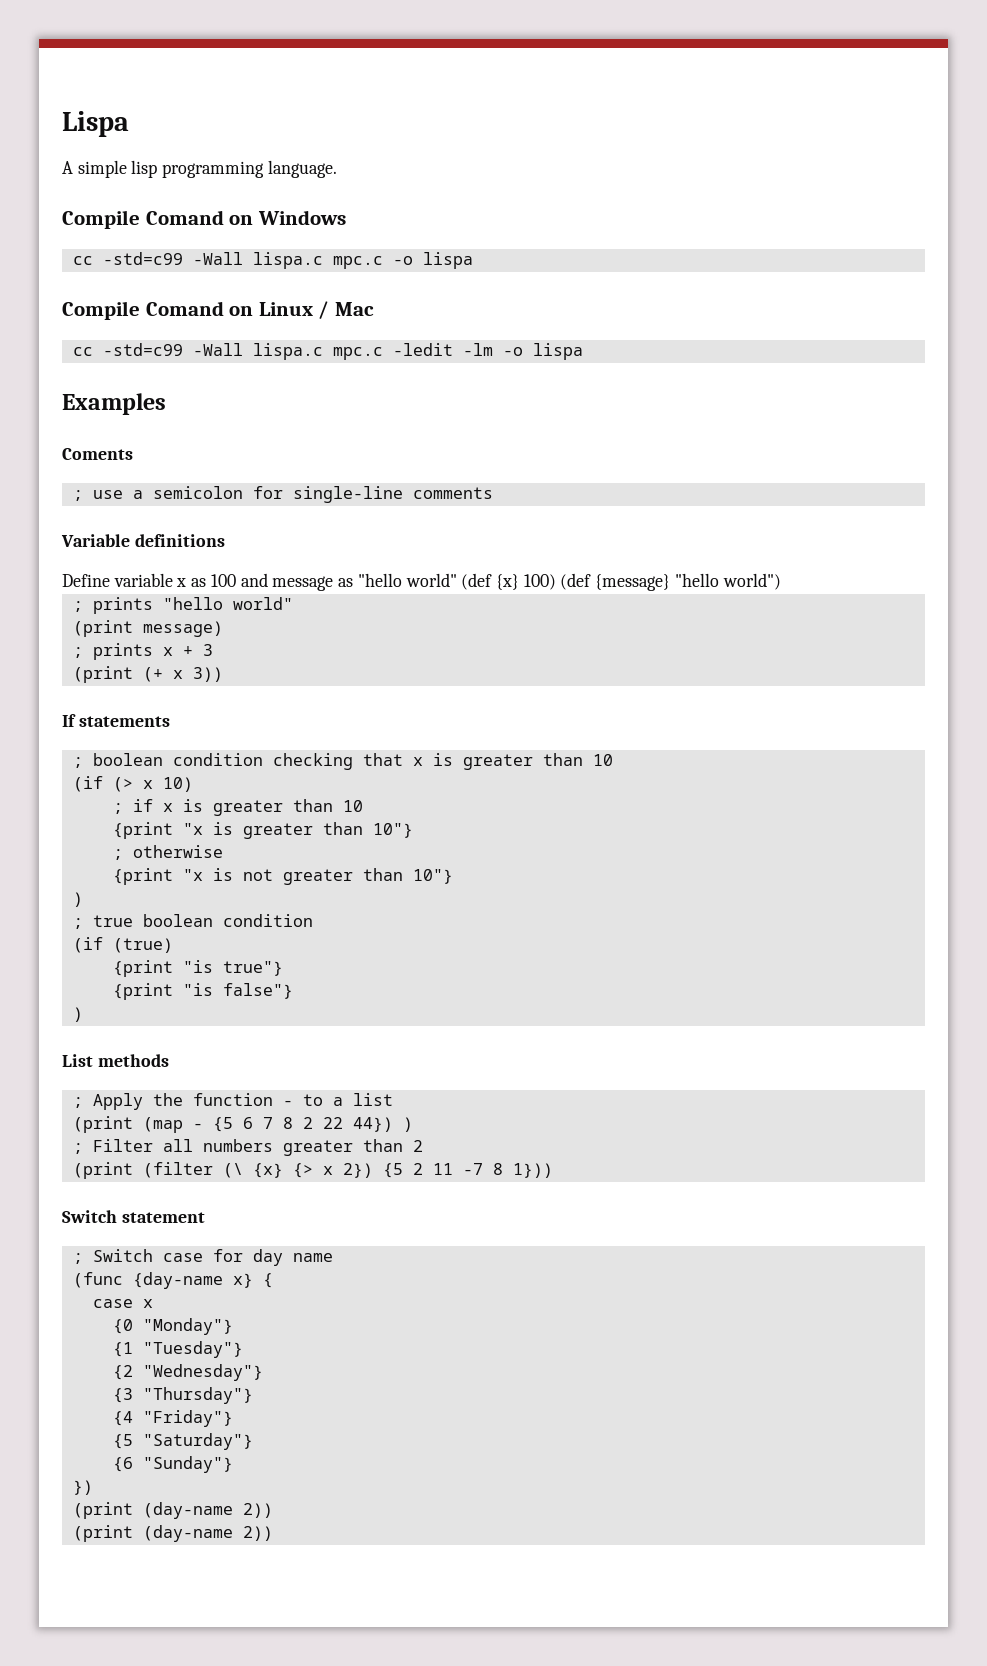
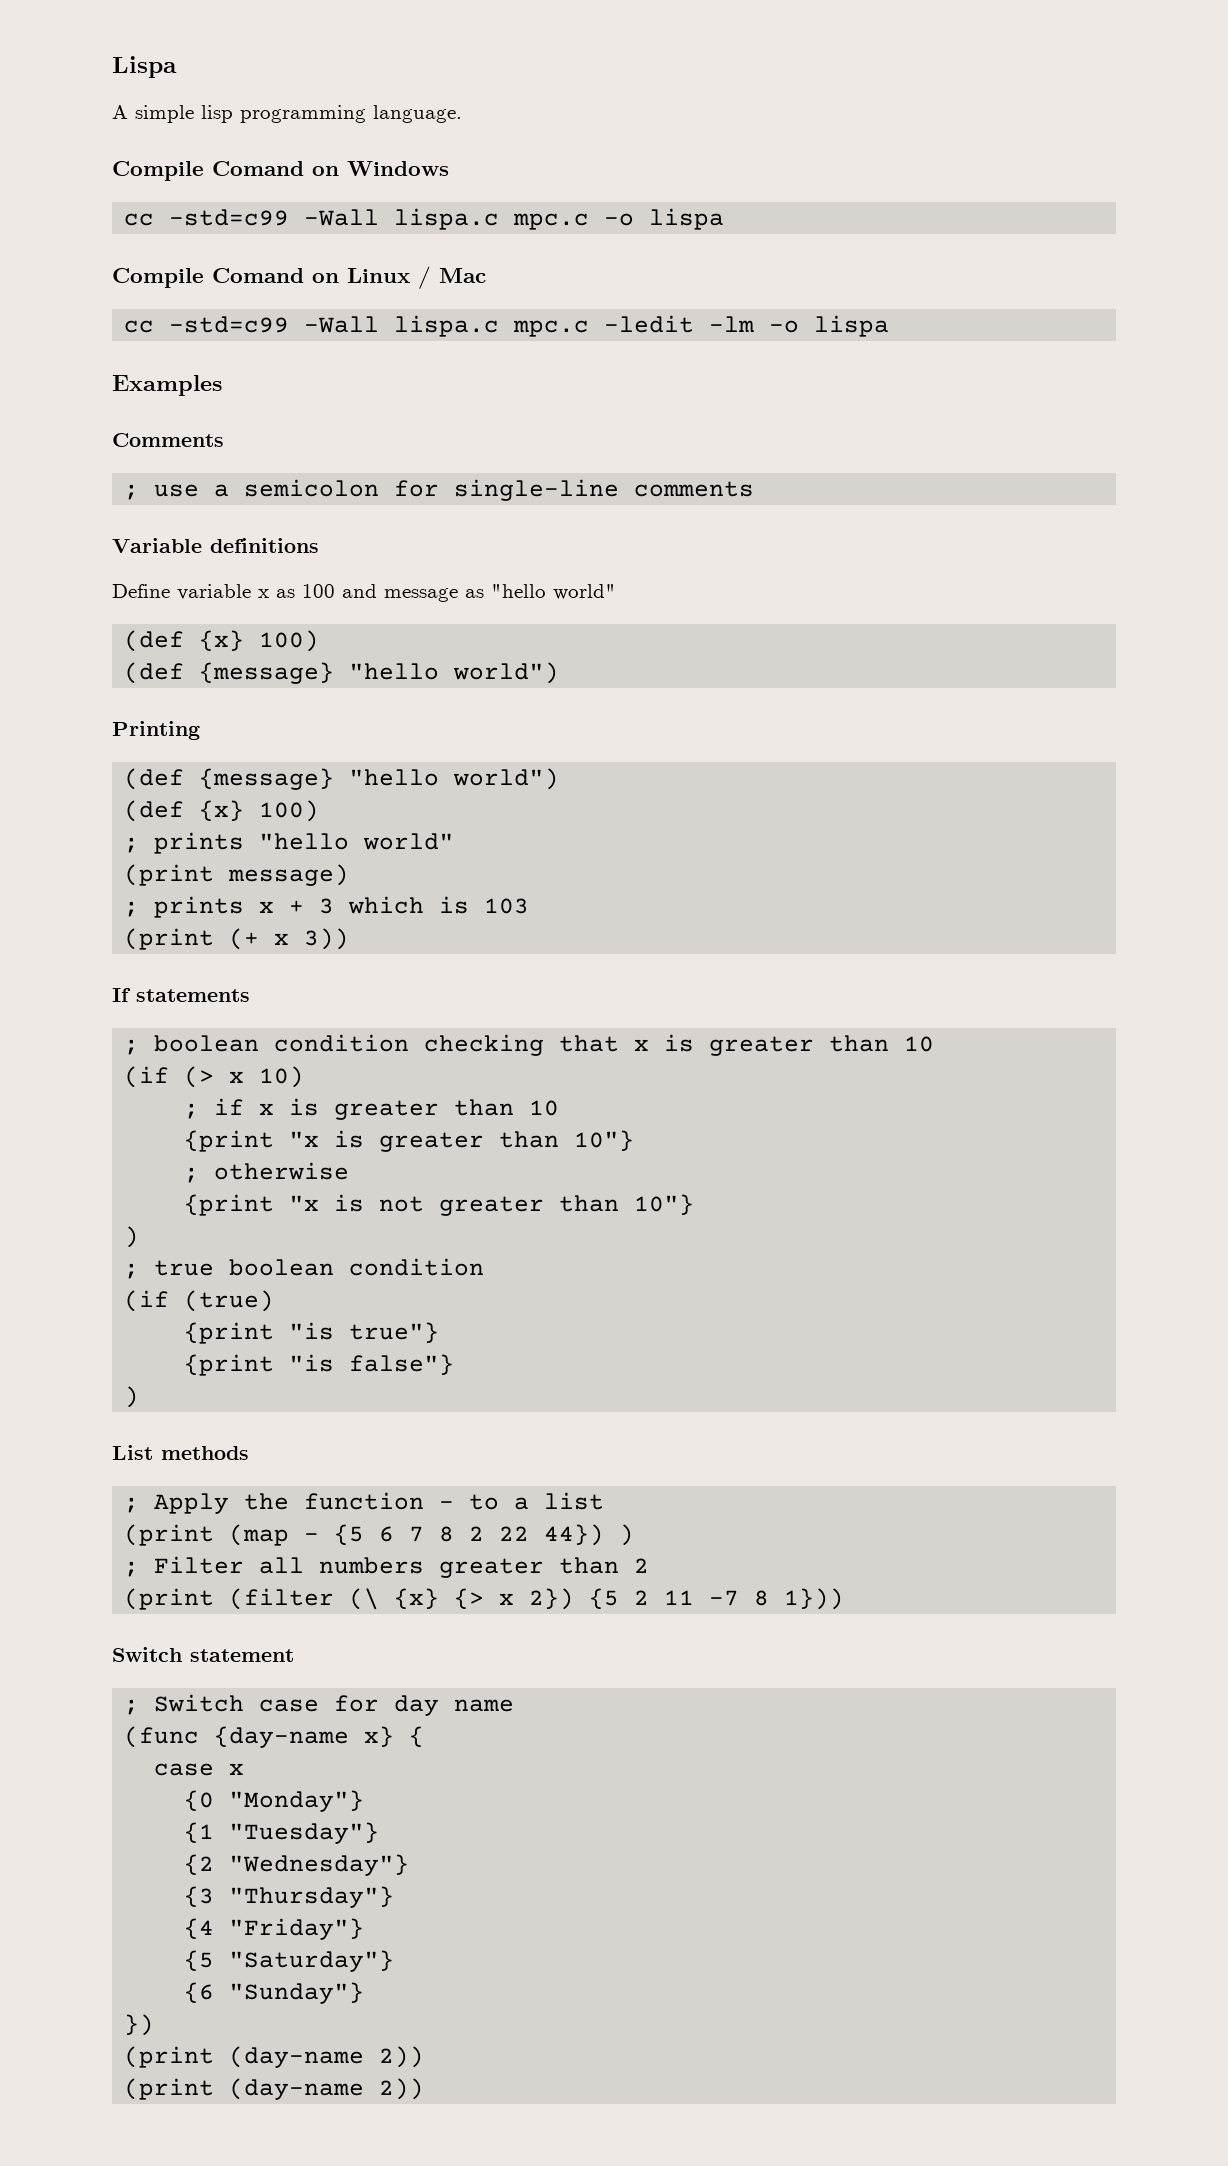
- Coments
+ Comments
- Define variable x as 100 and message as "hello world" (def {x} 100) (def {message} "hello world")
+ Define variable x as 100 and message as "hello world"
+ (def {x} 100)
+ (def {message} "hello world")
+ Printing
+ (def {message} "hello world")
+ (def {x} 100)
- ; prints x + 3
+ ; prints x + 3 which is 103

